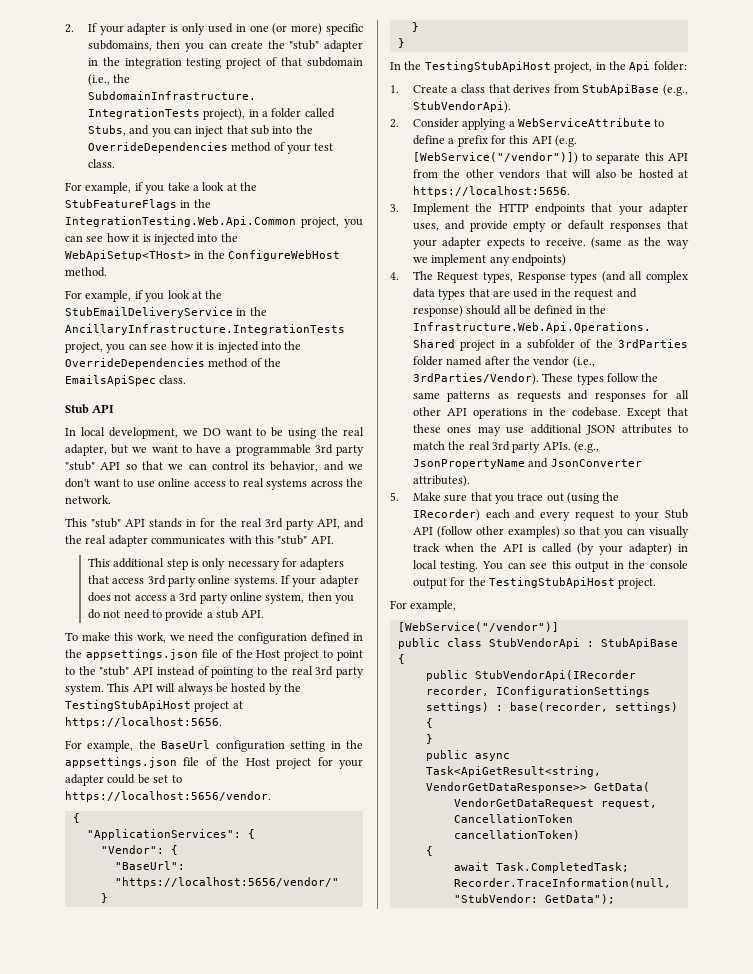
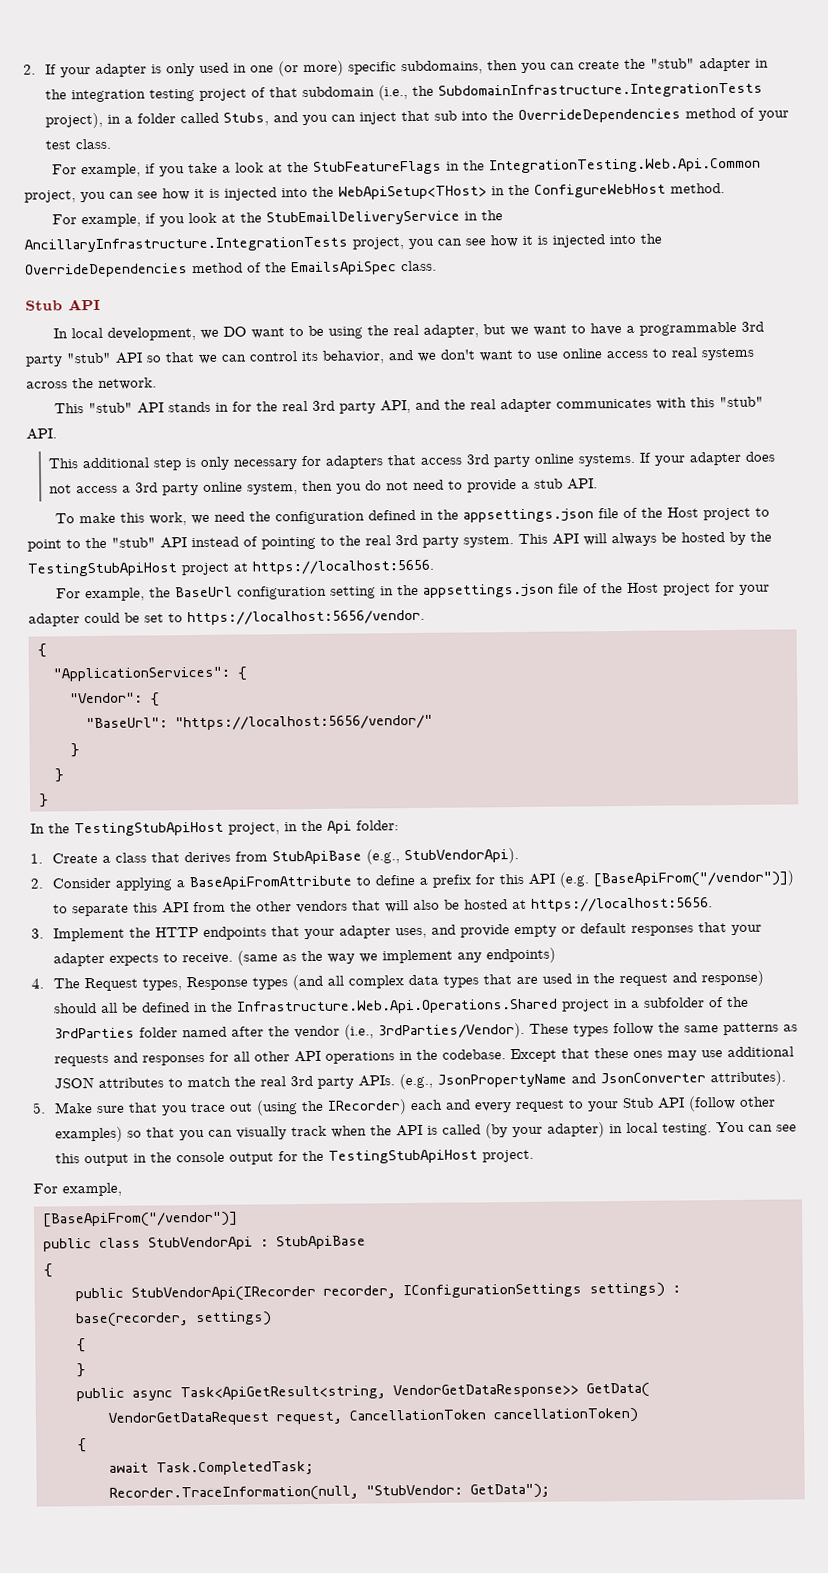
- 2. Consider applying a WebServiceAttribute to define a prefix for this API (e.g. [WebService("/vendor")]) to separate this API from the other vendors that will also be hosted at https://localhost:5656.
+ 2. Consider applying a BaseApiFromAttribute to define a prefix for this API (e.g. [BaseApiFrom("/vendor")]) to separate this API from the other vendors that will also be hosted at https://localhost:5656.
- [WebService("/vendor")]
+ [BaseApiFrom("/vendor")]

